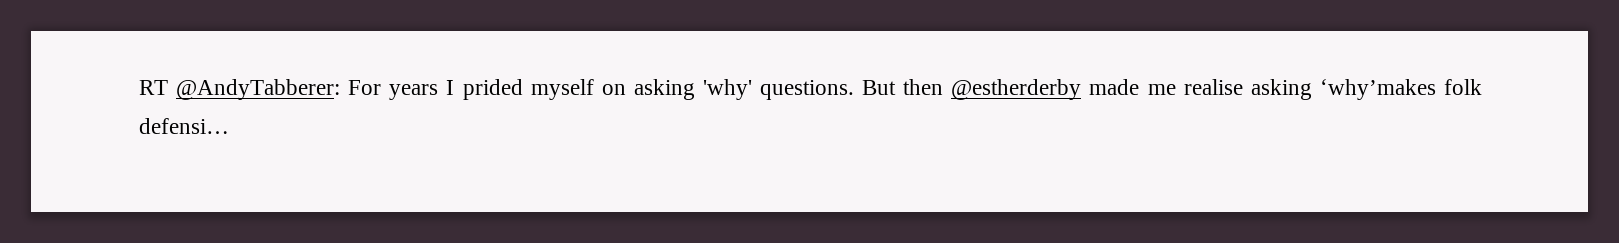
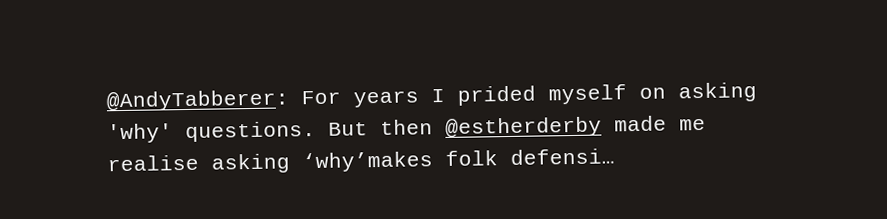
- RT @AndyTabberer: For years I prided myself on asking 'why' questions.
+ @AndyTabberer: For years I prided myself on asking 'why' questions.

